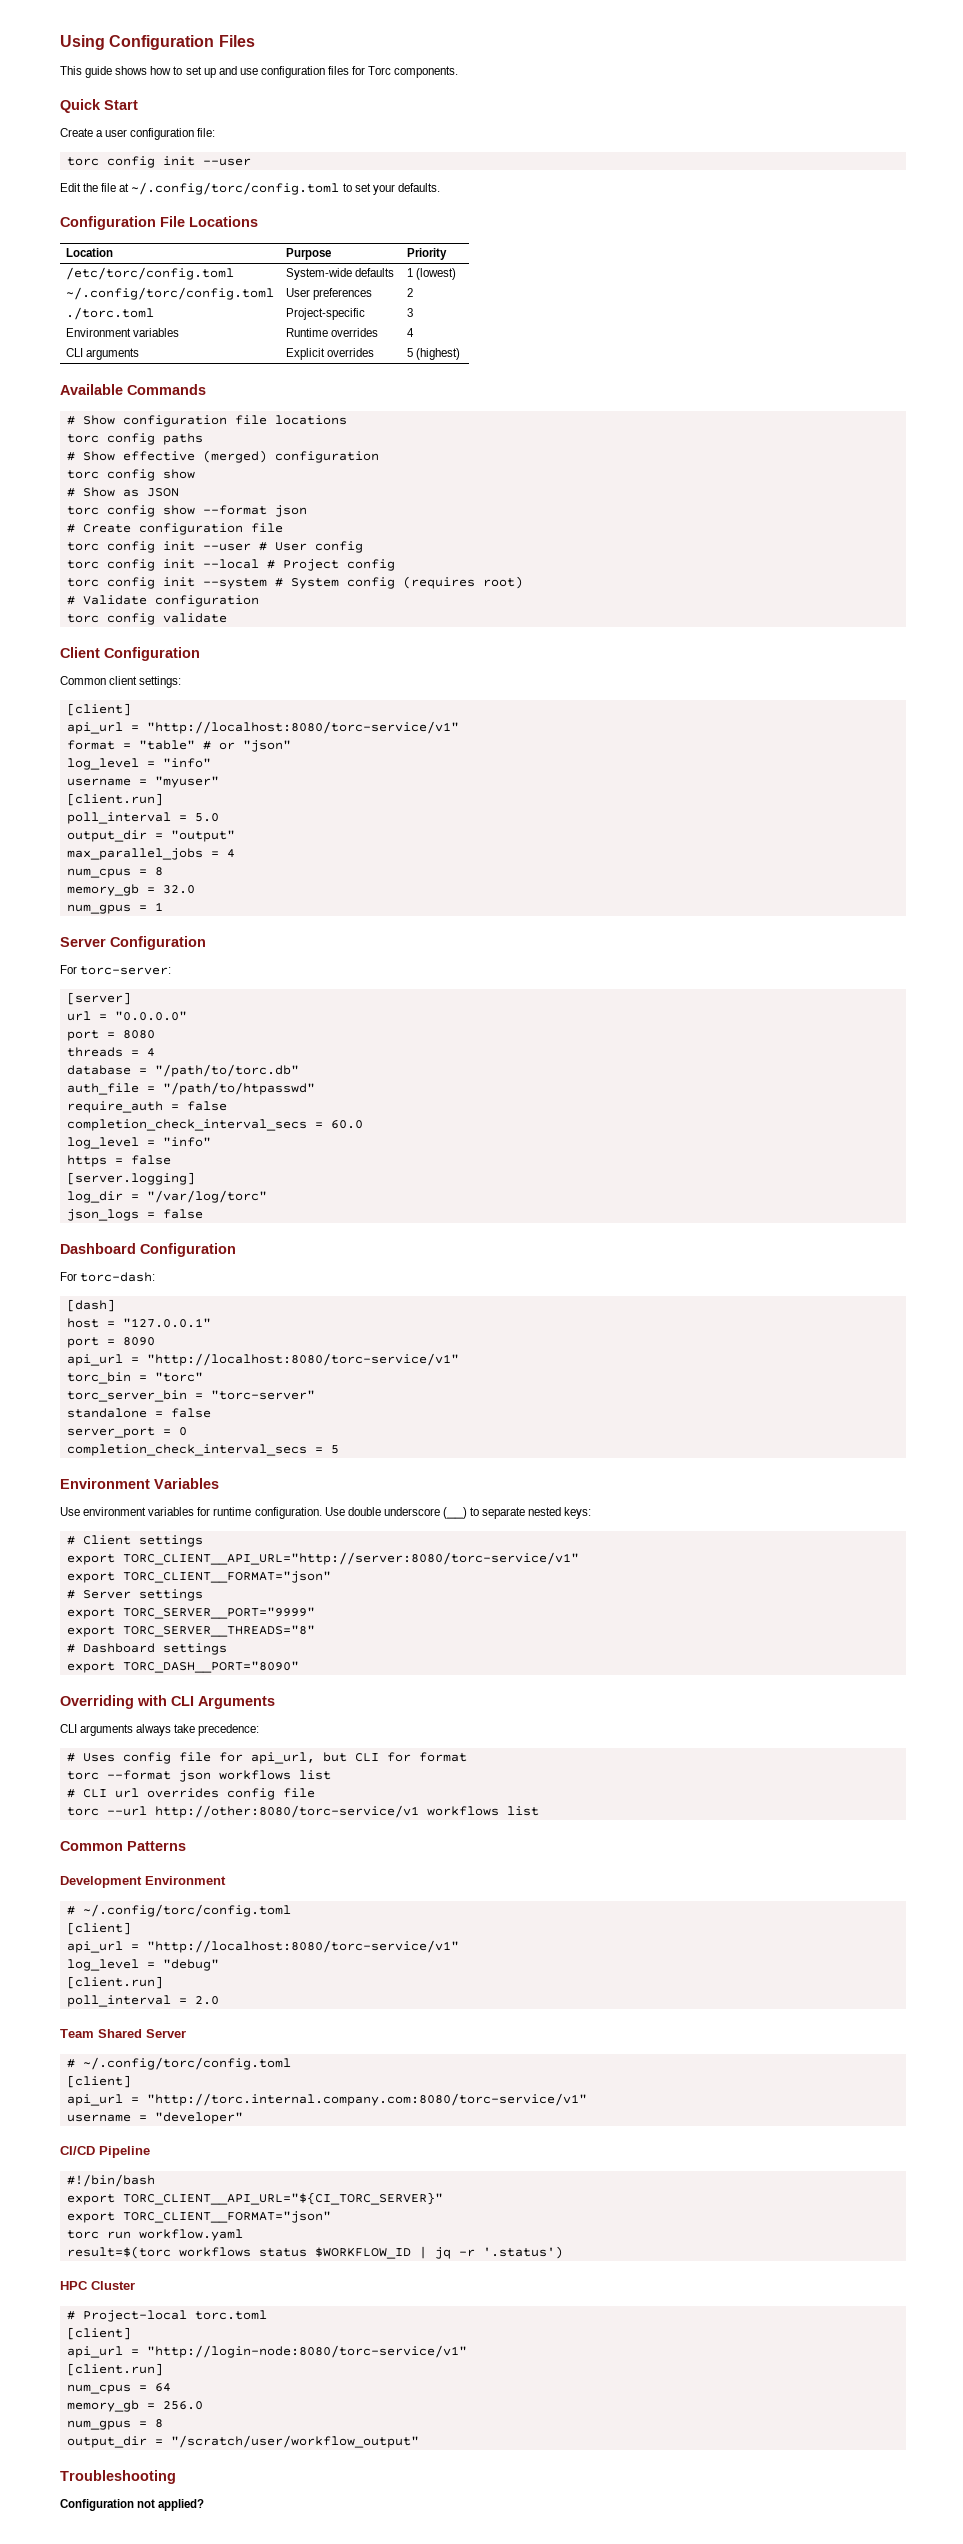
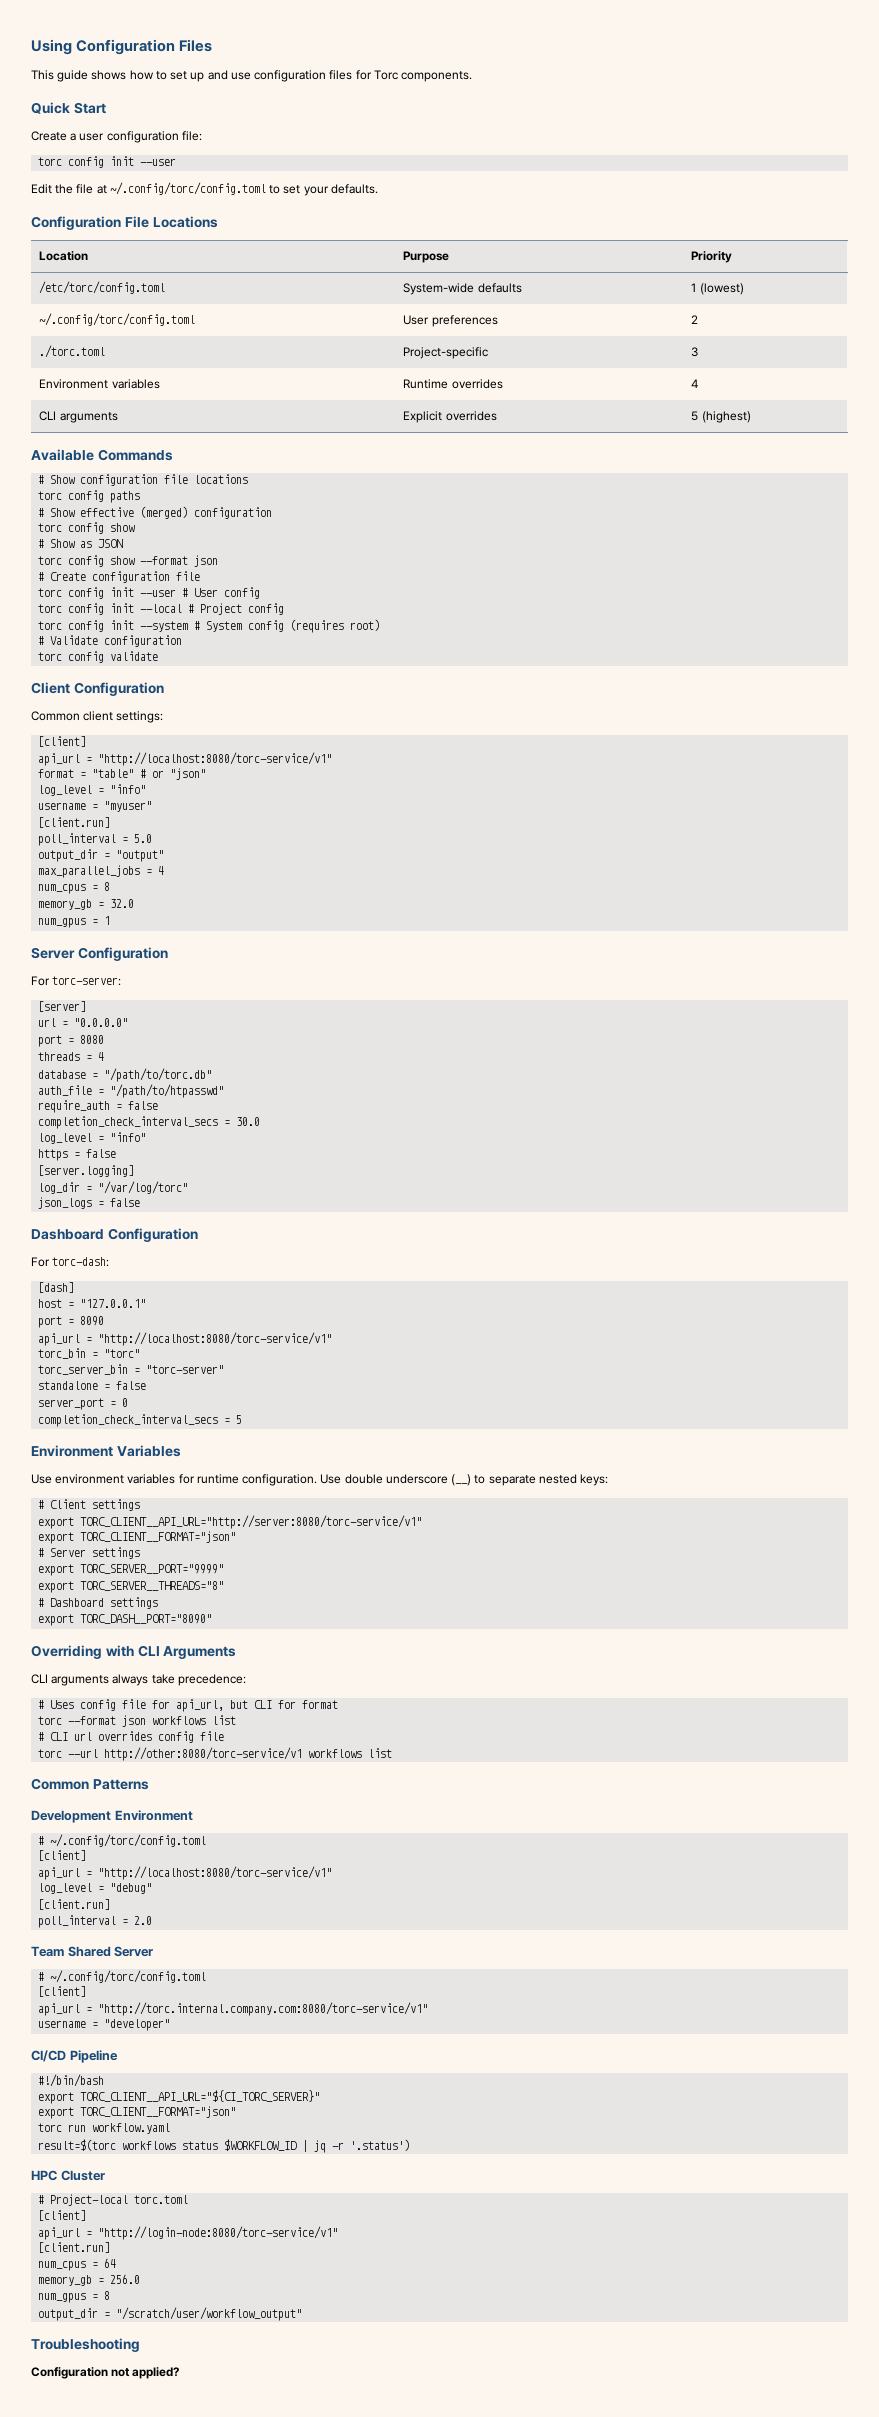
- completion_check_interval_secs = 60.0
+ completion_check_interval_secs = 30.0

